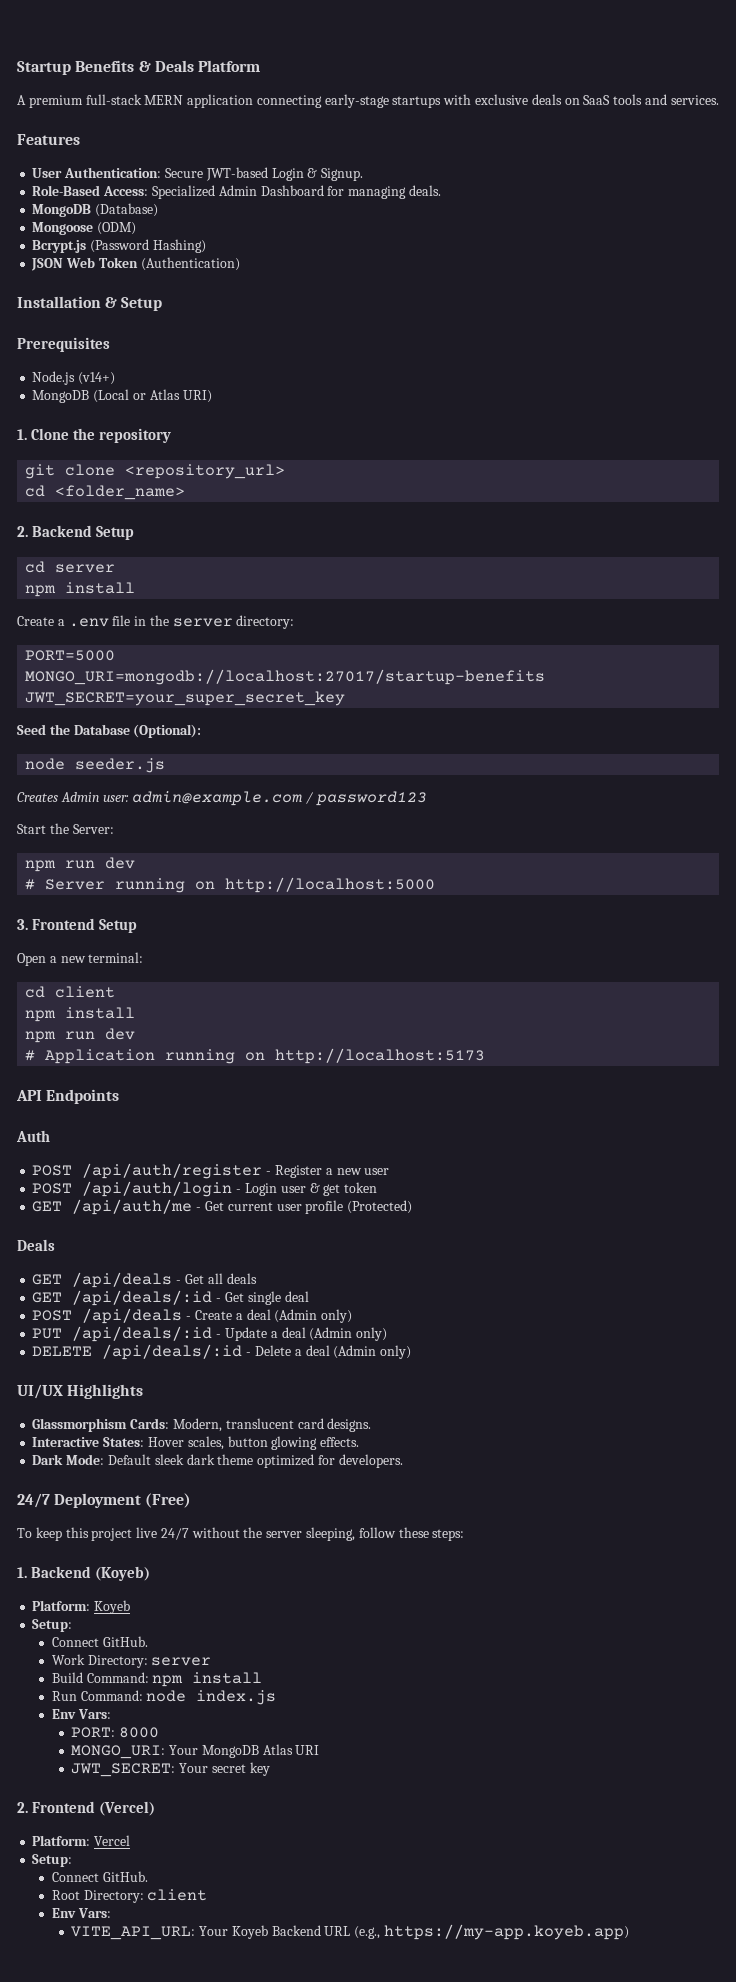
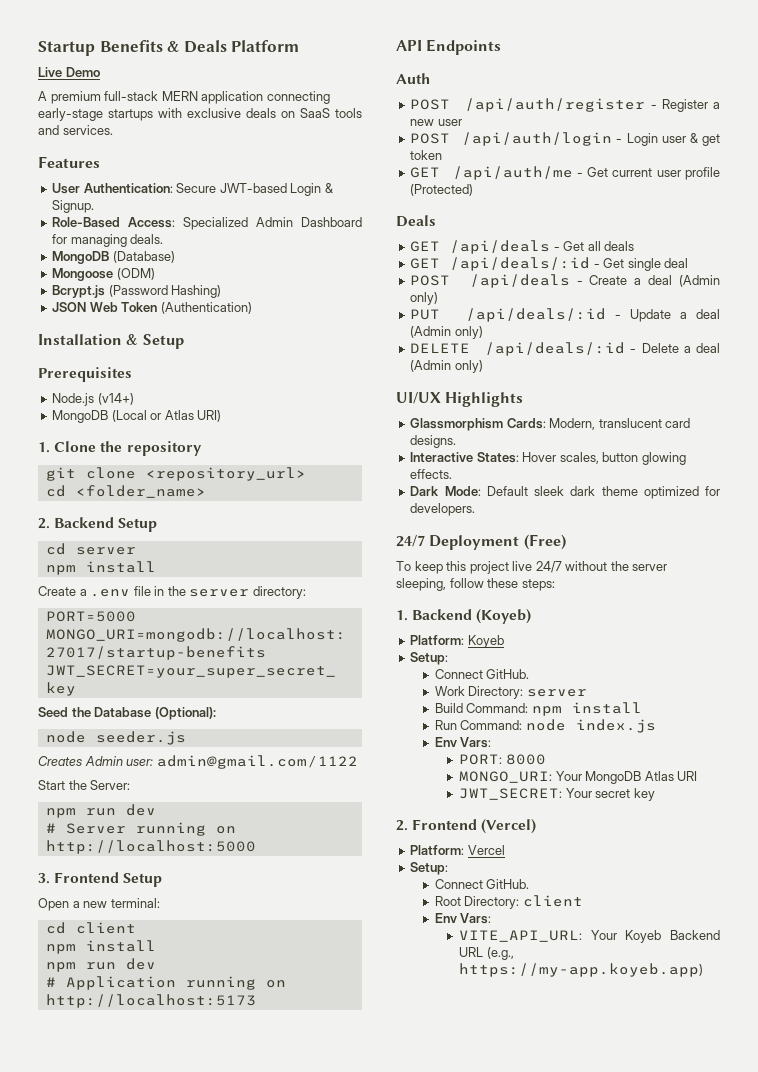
+ Live Demo
- Creates Admin user: admin@example.com / password123
+ Creates Admin user: admin@gmail.com / 1122

